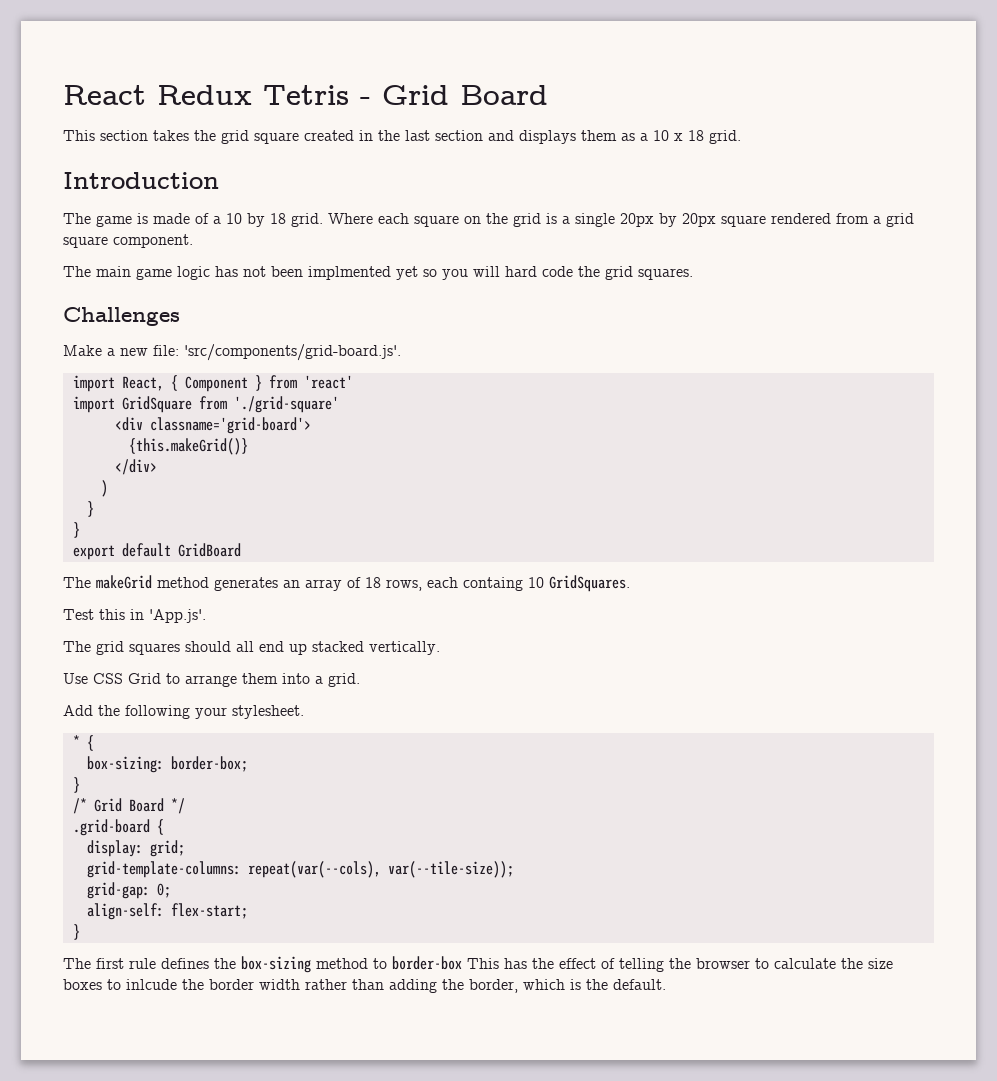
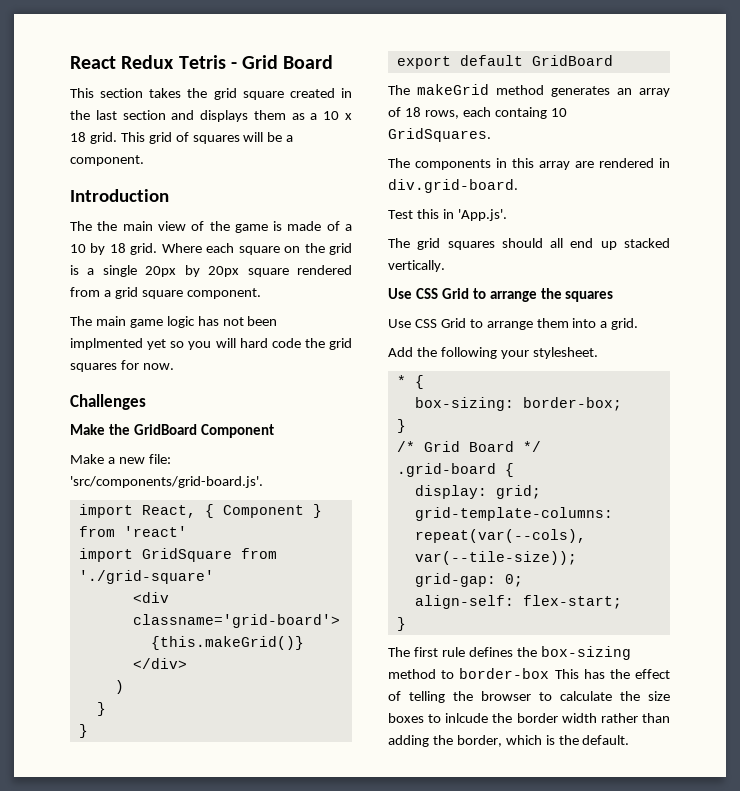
- This section takes the grid square created in the last section and displays them as a 10 x 18 grid.
+ This section takes the grid square created in the last section and displays them as a 10 x 18 grid. This grid of squares will be a component.
  Introduction
- The game is made of a 10 by 18 grid.
+ The the main view of the game is made of a 10 by 18 grid.
- The main game logic has not been implmented yet so you will hard code the grid squares.
+ The main game logic has not been implmented yet so you will hard code the grid squares for now.
  Challenges
+ Make the GridBoard Component
+ The components in this array are rendered in div.grid-board.
+ Use CSS Grid to arrange the squares

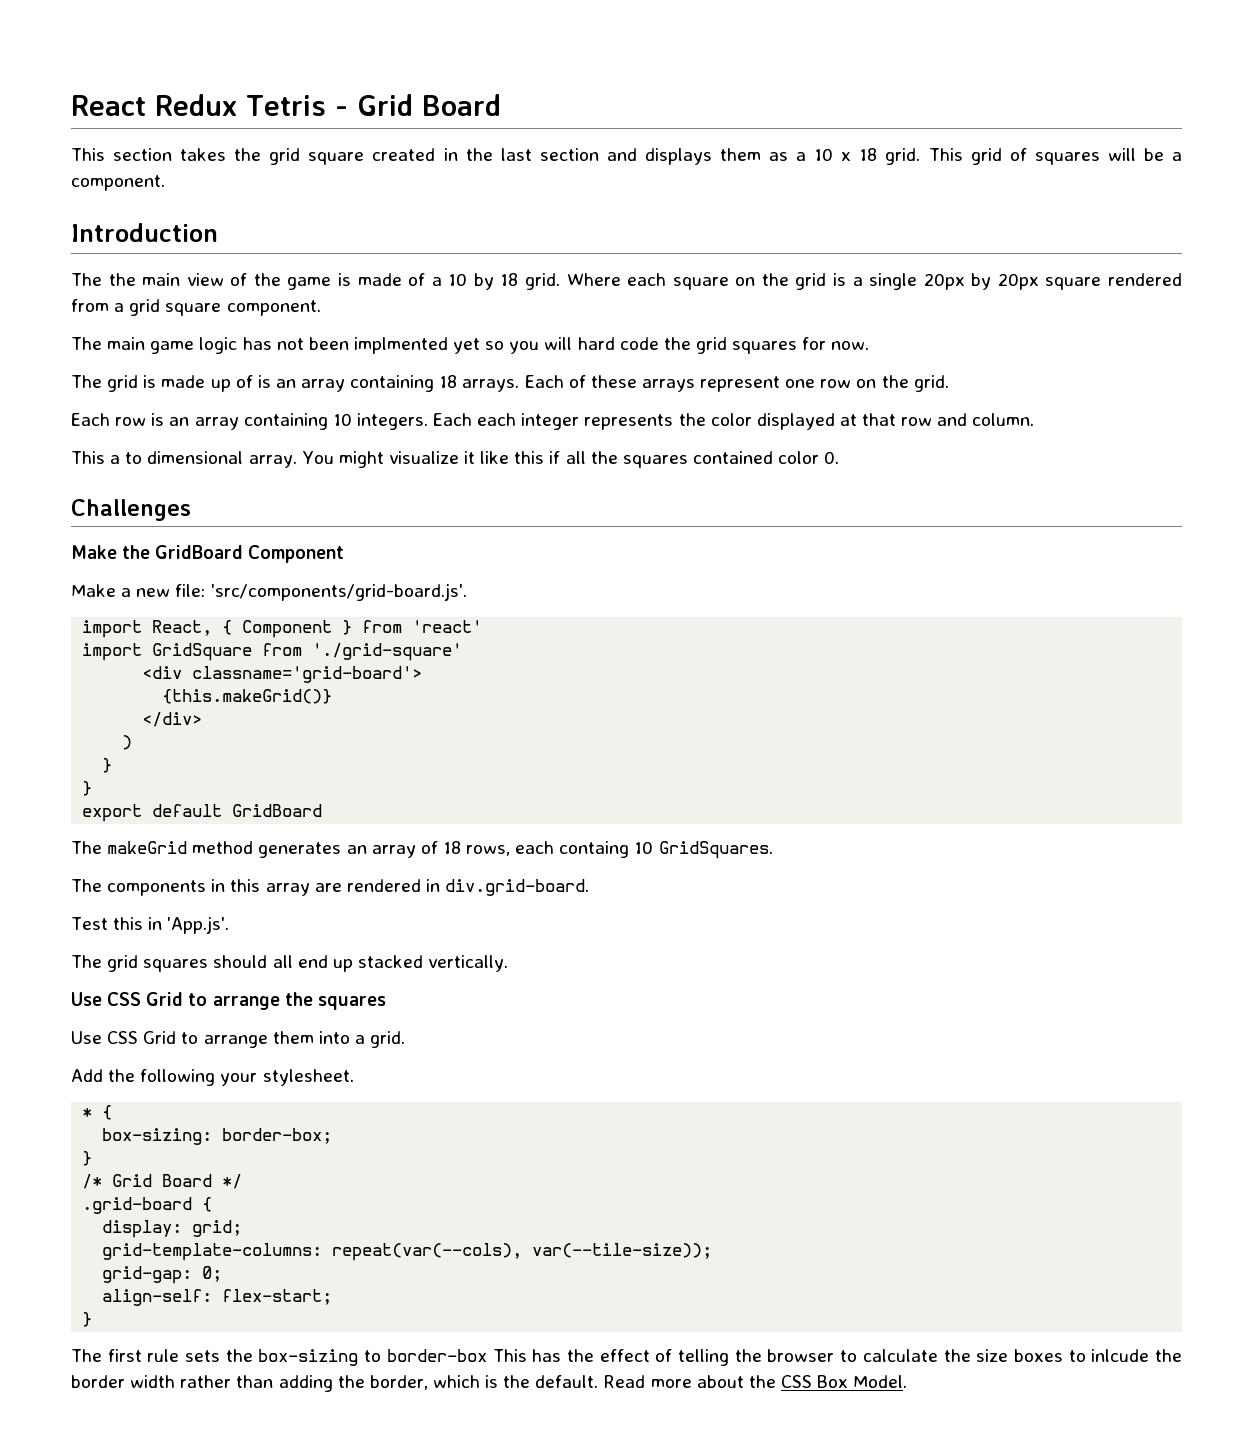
+ The grid is made up of is an array containing 18 arrays. Each of these arrays represent one row on the grid.
+ Each row is an array containing 10 integers. Each each integer represents the color displayed at that row and column.
+ This a to dimensional array. You might visualize it like this if all the squares contained color 0.
- The first rule defines the box-sizing method to border-box This has the effect of telling the browser to calculate the size boxes to inlcude the border width rather than adding the border, which is the default.
+ The first rule sets the box-sizing to border-box This has the effect of telling the browser to calculate the size boxes to inlcude the border width rather than adding the border, which is the default.
+ Read more about the CSS Box Model.

